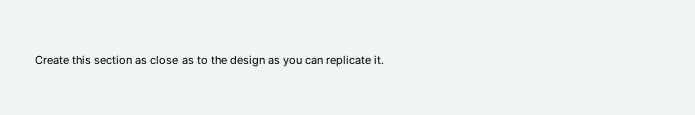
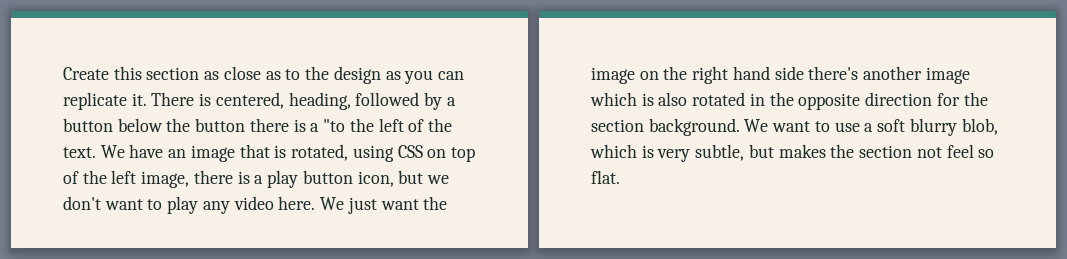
+ There is centered, heading, followed by a button below the button there is a "to the left of the text. We have an image that is rotated, using CSS on top of the left image, there is a play button icon, but we don't want to play any video here. We just want the image on the right hand side there's another image which is also rotated in the opposite direction for the section background. We want to use a soft blurry blob, which is very subtle, but makes the section not feel so flat.

